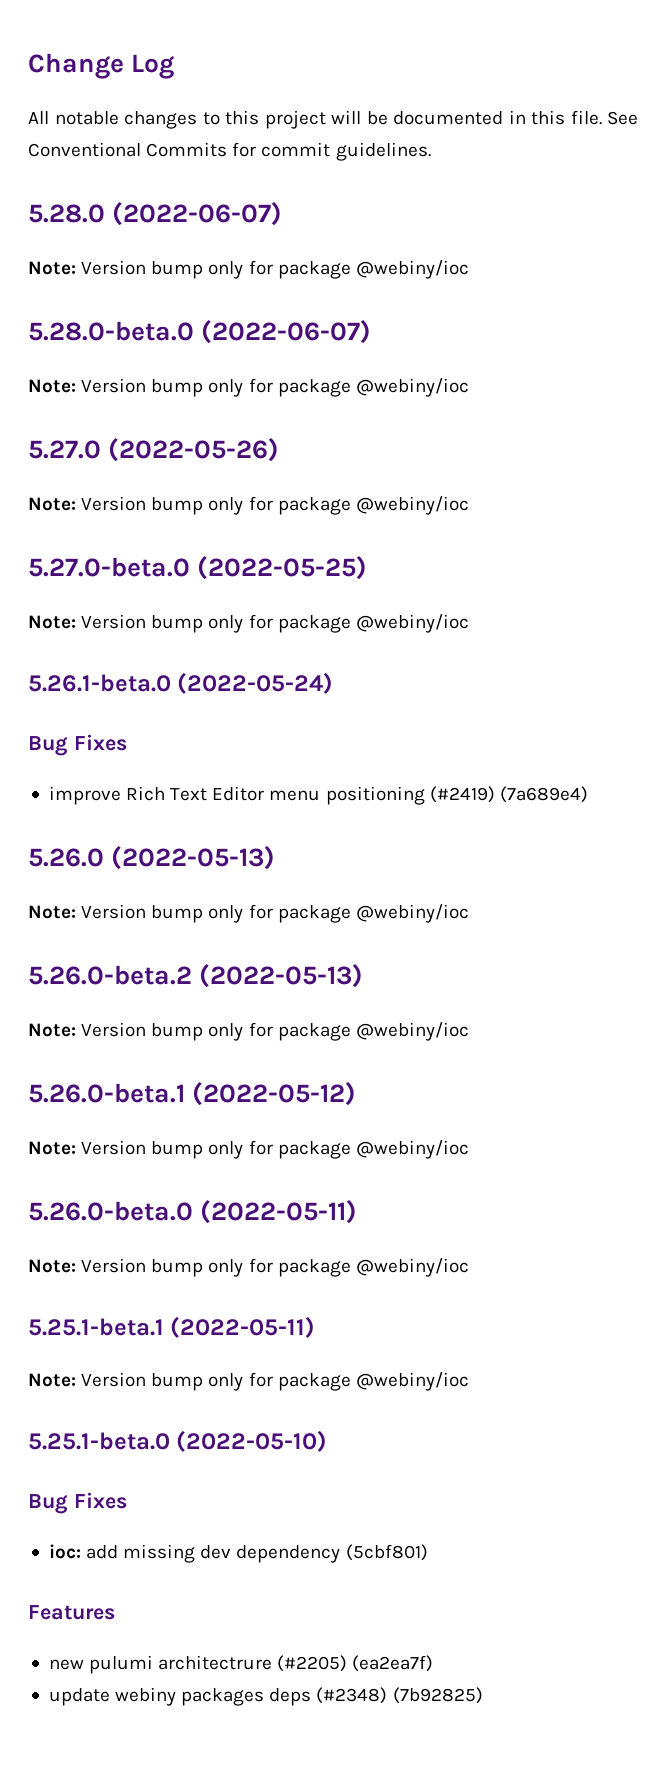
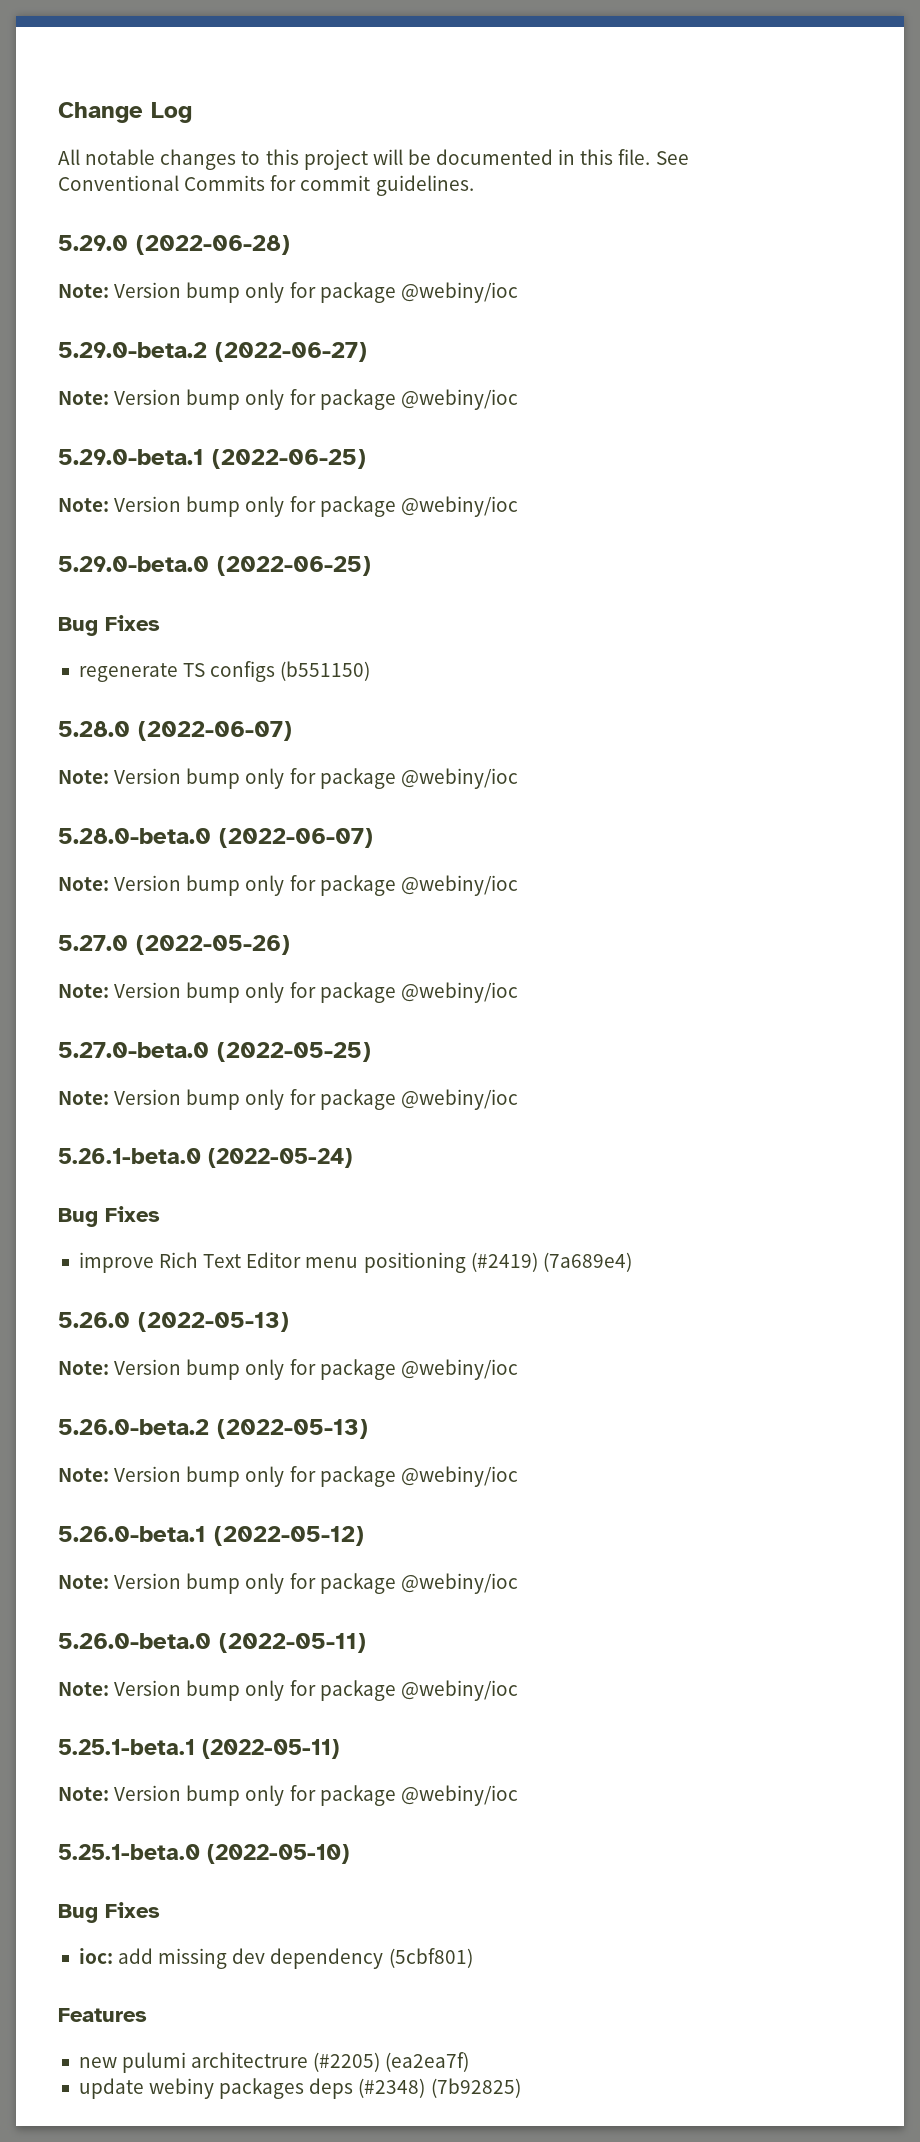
+ 5.29.0 (2022-06-28)
+ Note: Version bump only for package @webiny/ioc
+ 5.29.0-beta.2 (2022-06-27)
+ Note: Version bump only for package @webiny/ioc
+ 5.29.0-beta.1 (2022-06-25)
+ Note: Version bump only for package @webiny/ioc
+ 5.29.0-beta.0 (2022-06-25)
+ Bug Fixes
+ regenerate TS configs (b551150)

